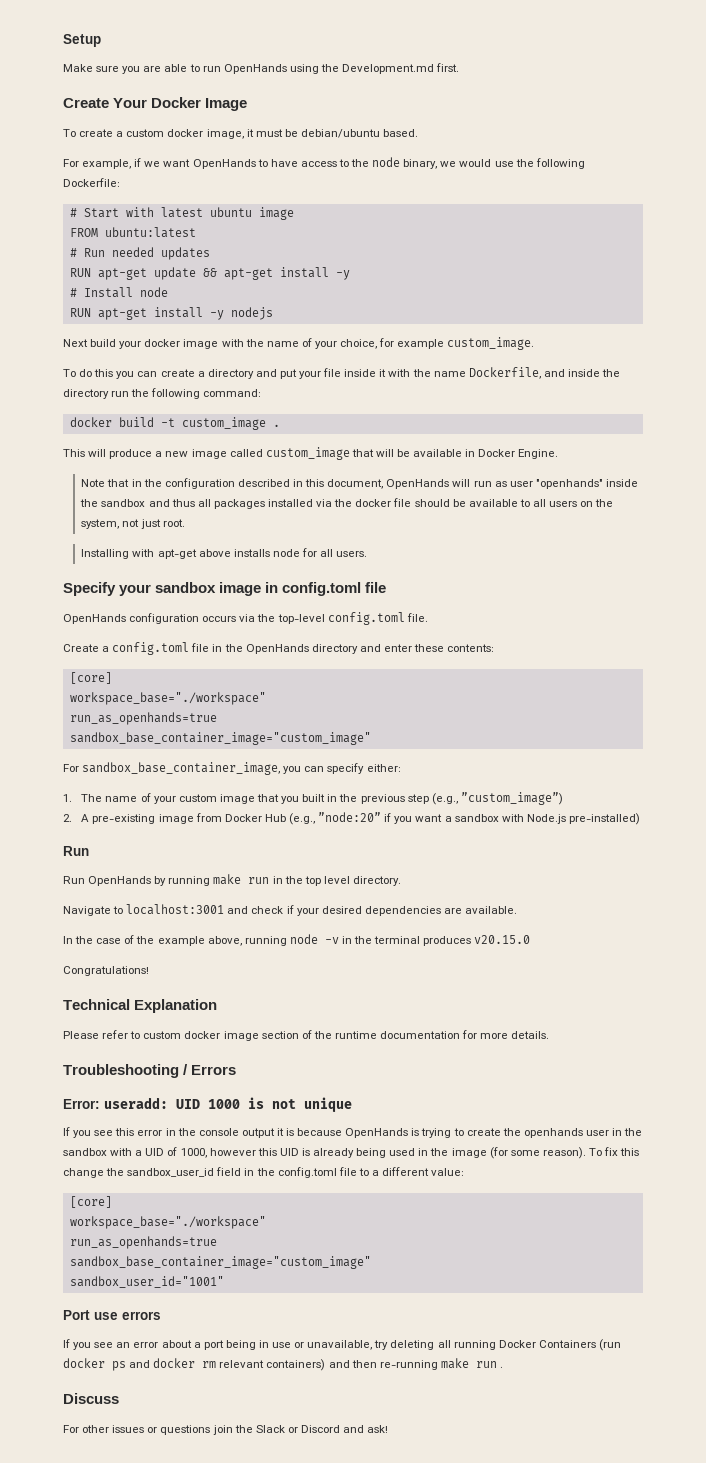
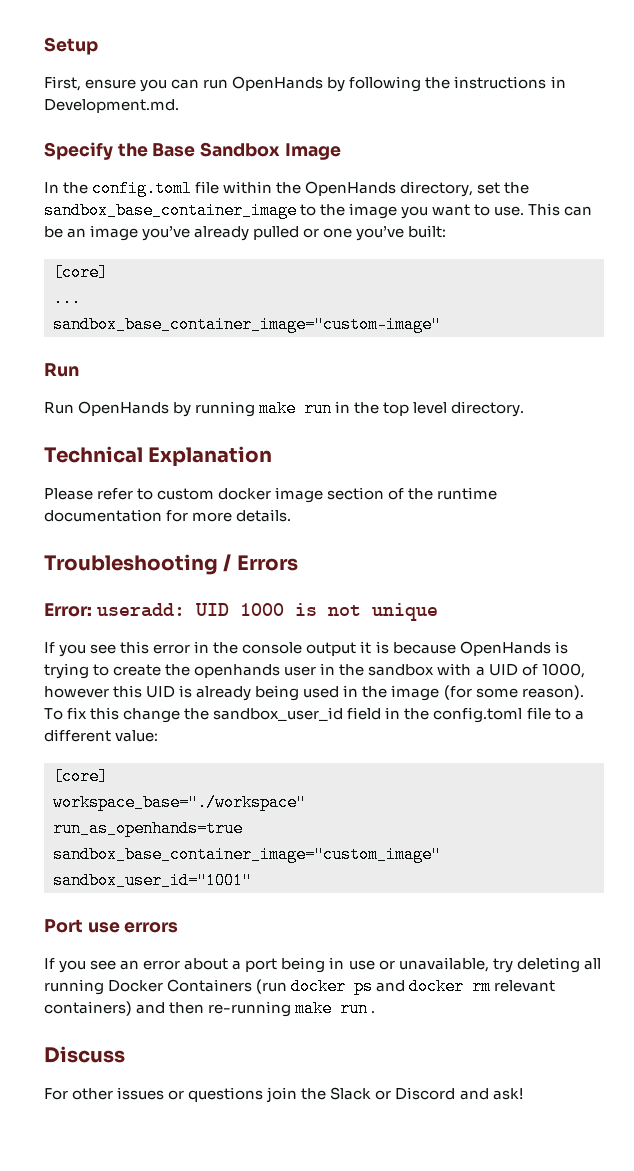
- Make sure you are able to run OpenHands using the Development.md first.
- Create Your Docker Image
- To create a custom docker image, it must be debian/ubuntu based.
- For example, if we want OpenHands to have access to the node binary, we would use the following Dockerfile:
- # Start with latest ubuntu image
- FROM ubuntu:latest
- # Run needed updates
- RUN apt-get update && apt-get install -y
- # Install node
- RUN apt-get install -y nodejs
- Next build your docker image with the name of your choice, for example custom_image.
- To do this you can create a directory and put your file inside it with the name Dockerfile, and inside the directory run the following command:
- docker build -t custom_image .
- This will produce a new image called custom_image that will be available in Docker Engine.
- Note that in the configuration described in this document, OpenHands will run as user "openhands" inside the sandbox and thus all packages installed via the docker file should be available to all users on the system, not just root.
- Installing with apt-get above installs node for all users.
- Specify your sandbox image in config.toml file
- OpenHands configuration occurs via the top-level config.toml file.
- Create a config.toml file in the OpenHands directory and enter these contents:
+ First, ensure you can run OpenHands by following the instructions in Development.md.
+ Specify the Base Sandbox Image
+ In the config.toml file within the OpenHands directory, set the sandbox_base_container_image to the image you want to use. This can be an image you’ve already pulled or one you’ve built:
  [core]
- workspace_base="./workspace"
- run_as_openhands=true
- sandbox_base_container_image="custom_image"
- For sandbox_base_container_image, you can specify either:
- 1. The name of your custom image that you built in the previous step (e.g., ”custom_image”)
- 2. A pre-existing image from Docker Hub (e.g., ”node:20” if you want a sandbox with Node.js pre-installed)
+ ...
+ sandbox_base_container_image="custom-image"
- Navigate to localhost:3001 and check if your desired dependencies are available.
- In the case of the example above, running node -v in the terminal produces v20.15.0
- Congratulations!

